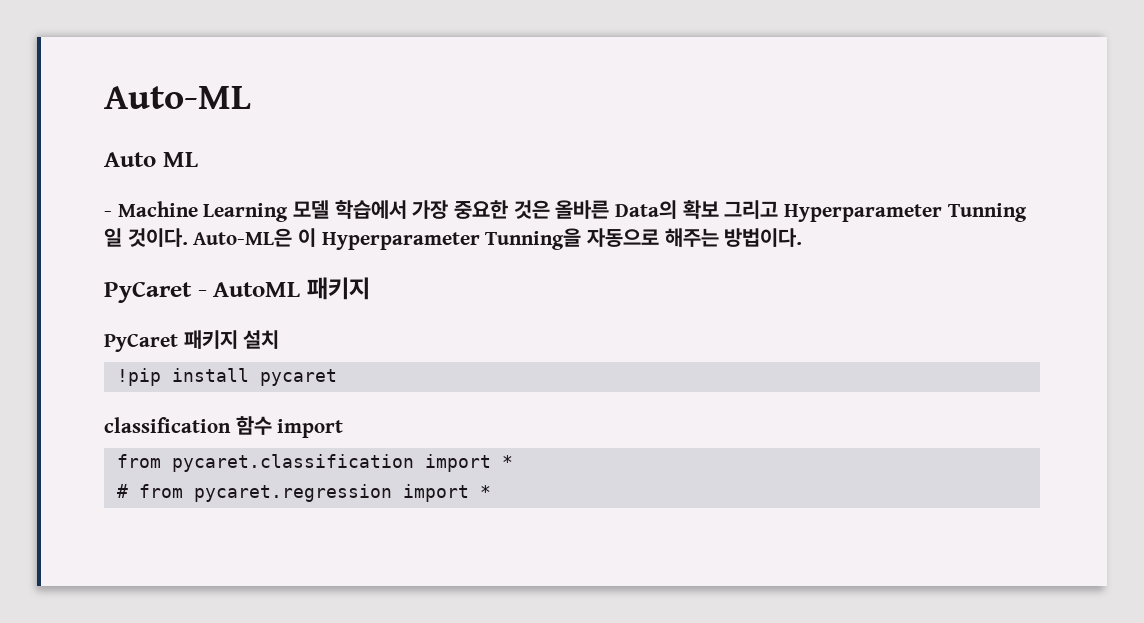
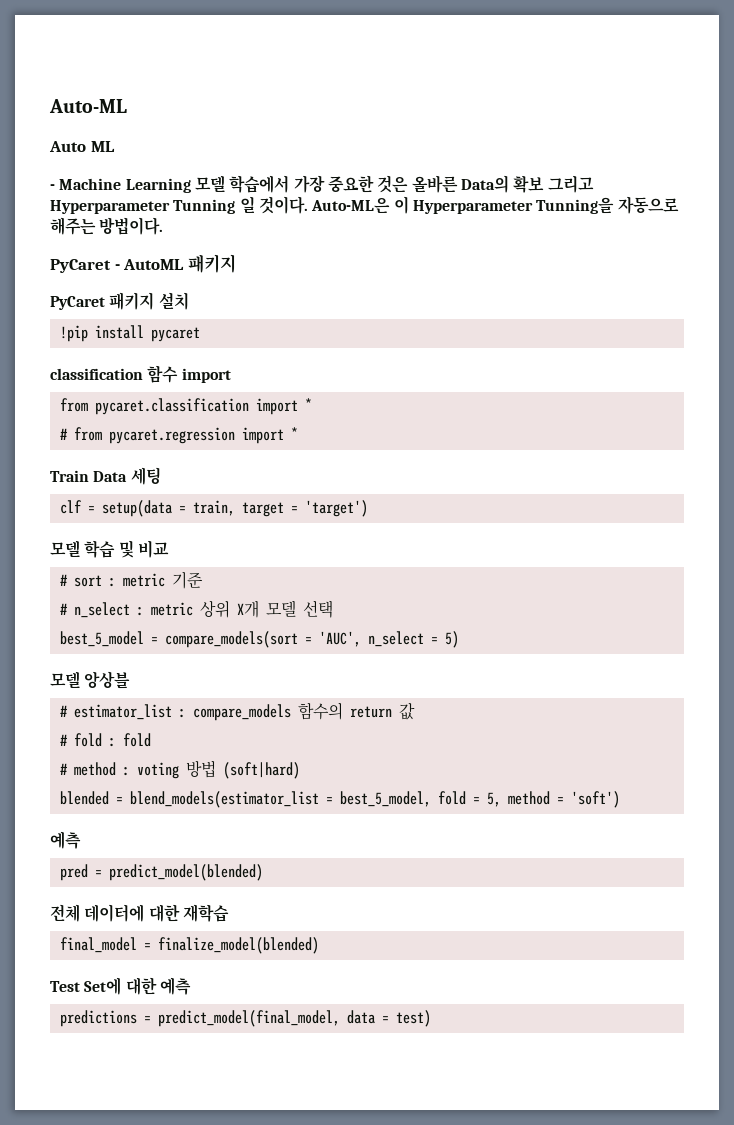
+ Train Data 세팅
+ clf = setup(data = train, target = 'target')
+ 모델 학습 및 비교
+ # sort : metric 기준
+ # n_select : metric 상위 X개 모델 선택
+ best_5_model = compare_models(sort = 'AUC', n_select = 5)
+ 모델 앙상블
+ # estimator_list : compare_models 함수의 return 값
+ # fold : fold
+ # method : voting 방법 (soft|hard)
+ blended = blend_models(estimator_list = best_5_model, fold = 5, method = 'soft')
+ 예측
+ pred = predict_model(blended)
+ 전체 데이터에 대한 재학습
+ final_model = finalize_model(blended)
+ Test Set에 대한 예측
+ predictions = predict_model(final_model, data = test)

